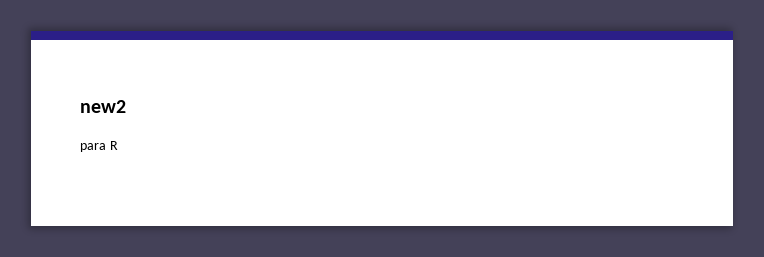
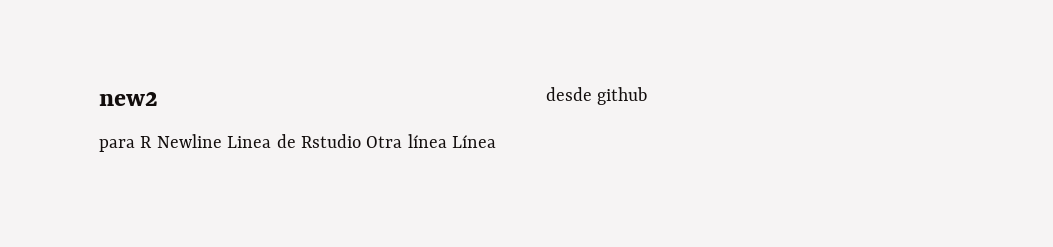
- para R
+ para R Newline Linea de Rstudio Otra línea Línea desde github

